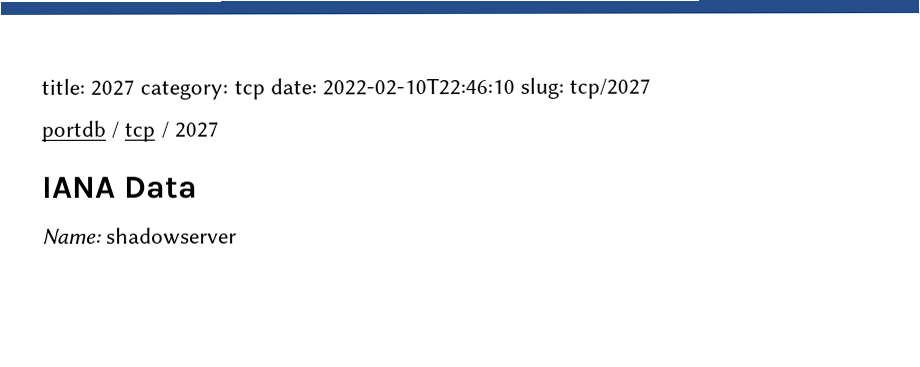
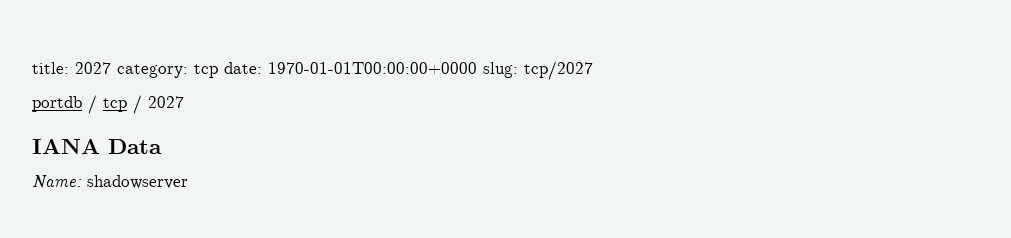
- title: 2027 category: tcp date: 2022-02-10T22:46:10 slug: tcp/2027
+ title: 2027 category: tcp date: 1970-01-01T00:00:00+0000 slug: tcp/2027

